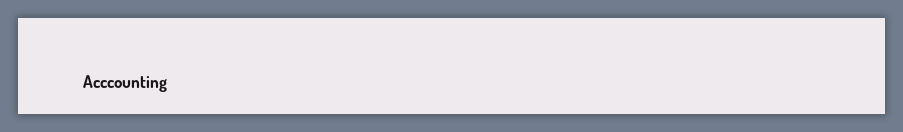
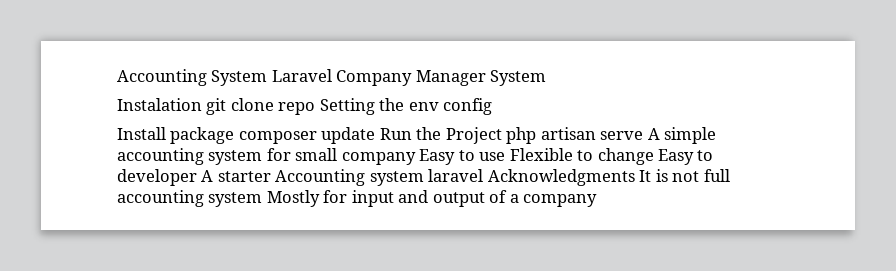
- Acccounting
+ Accounting System Laravel Company Manager System
+ Instalation git clone repo Setting the env config
+ Install package composer update Run the Project php artisan serve A simple accounting system for small company Easy to use Flexible to change Easy to developer A starter Accounting system laravel Acknowledgments It is not full accounting system Mostly for input and output of a company

